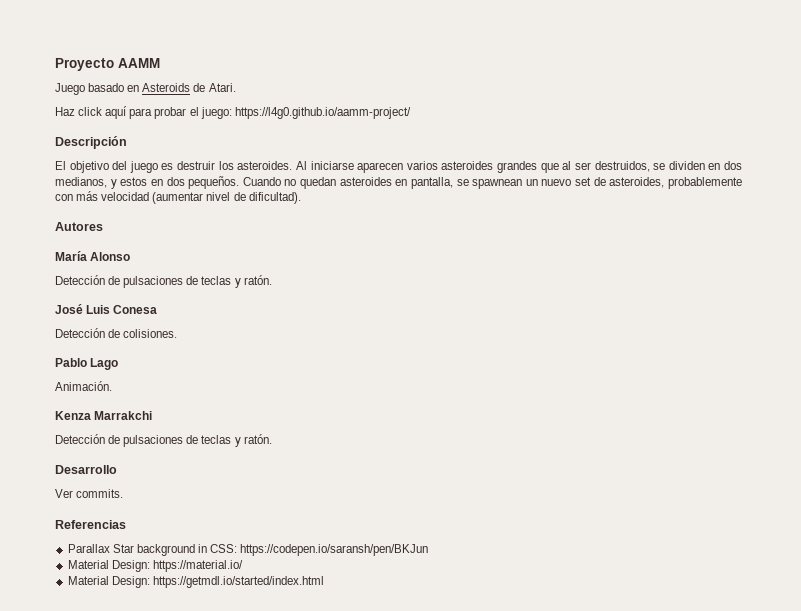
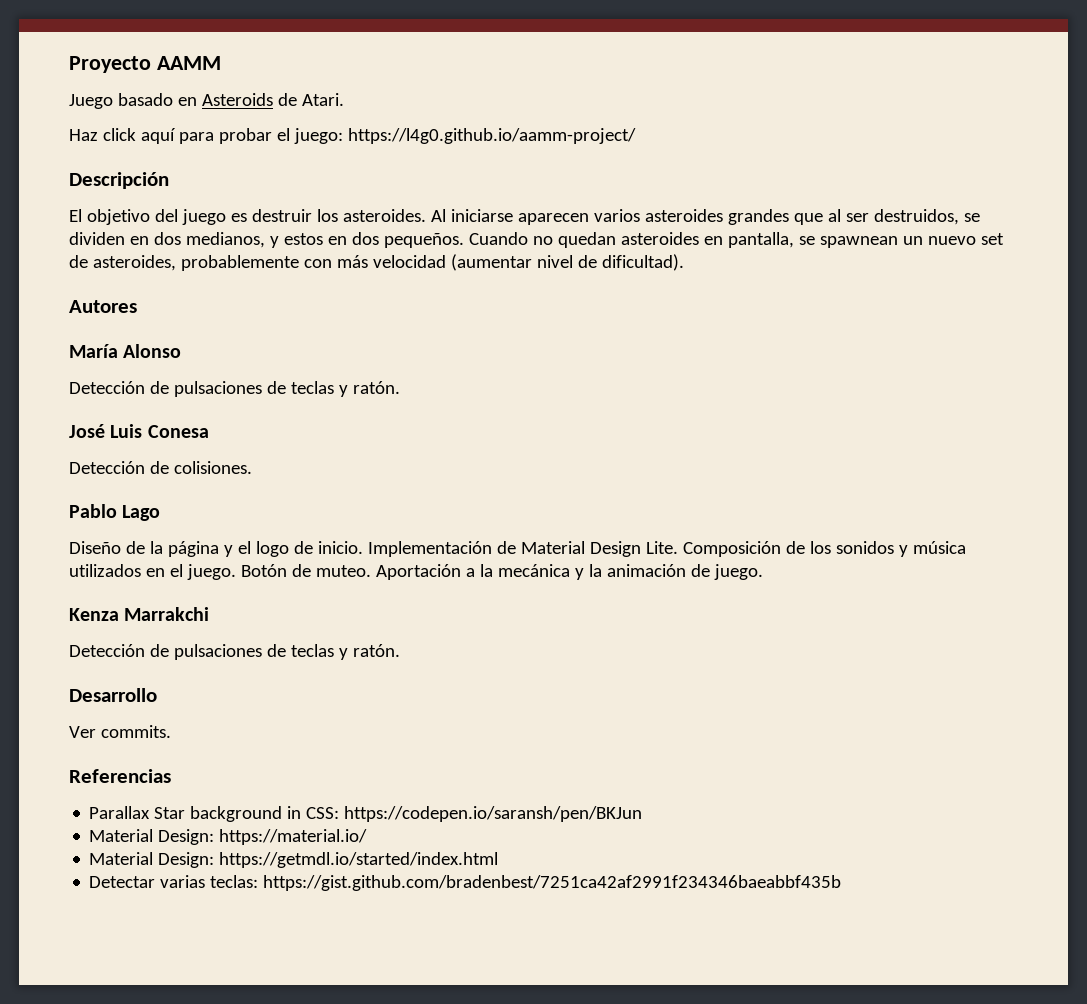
- Animación.
+ Diseño de la página y el logo de inicio. Implementación de Material Design Lite. Composición de los sonidos y música utilizados en el juego. Botón de muteo. Aportación a la mecánica y la animación de juego.
+ Detectar varias teclas: https://gist.github.com/bradenbest/7251ca42af2991f234346baeabbf435b

